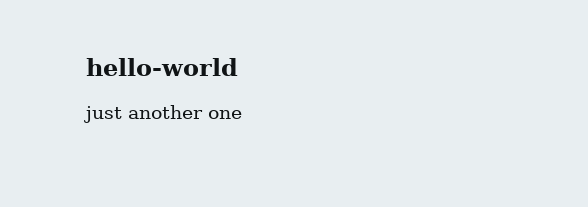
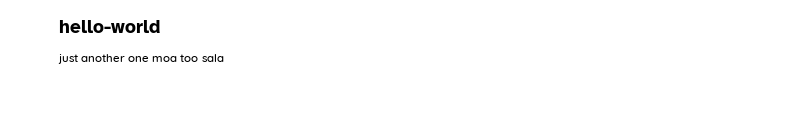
- just another one
+ just another one moa too sala

